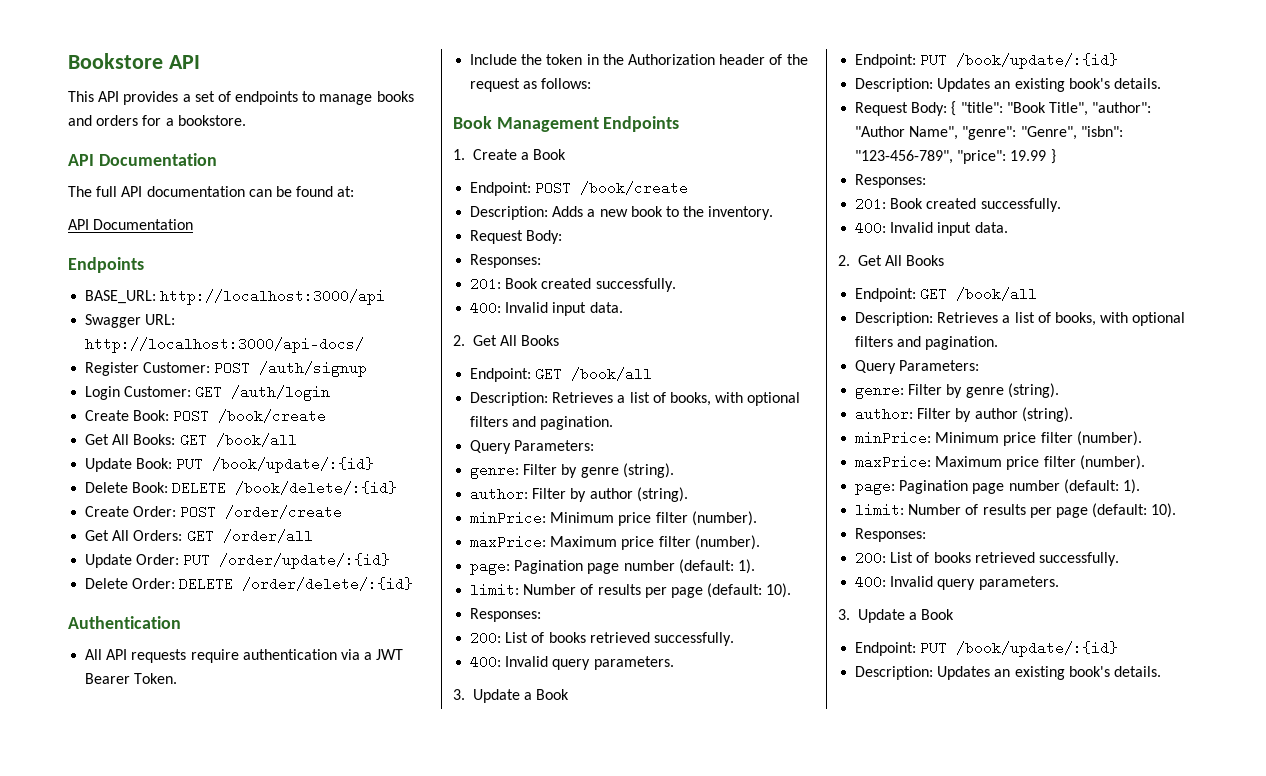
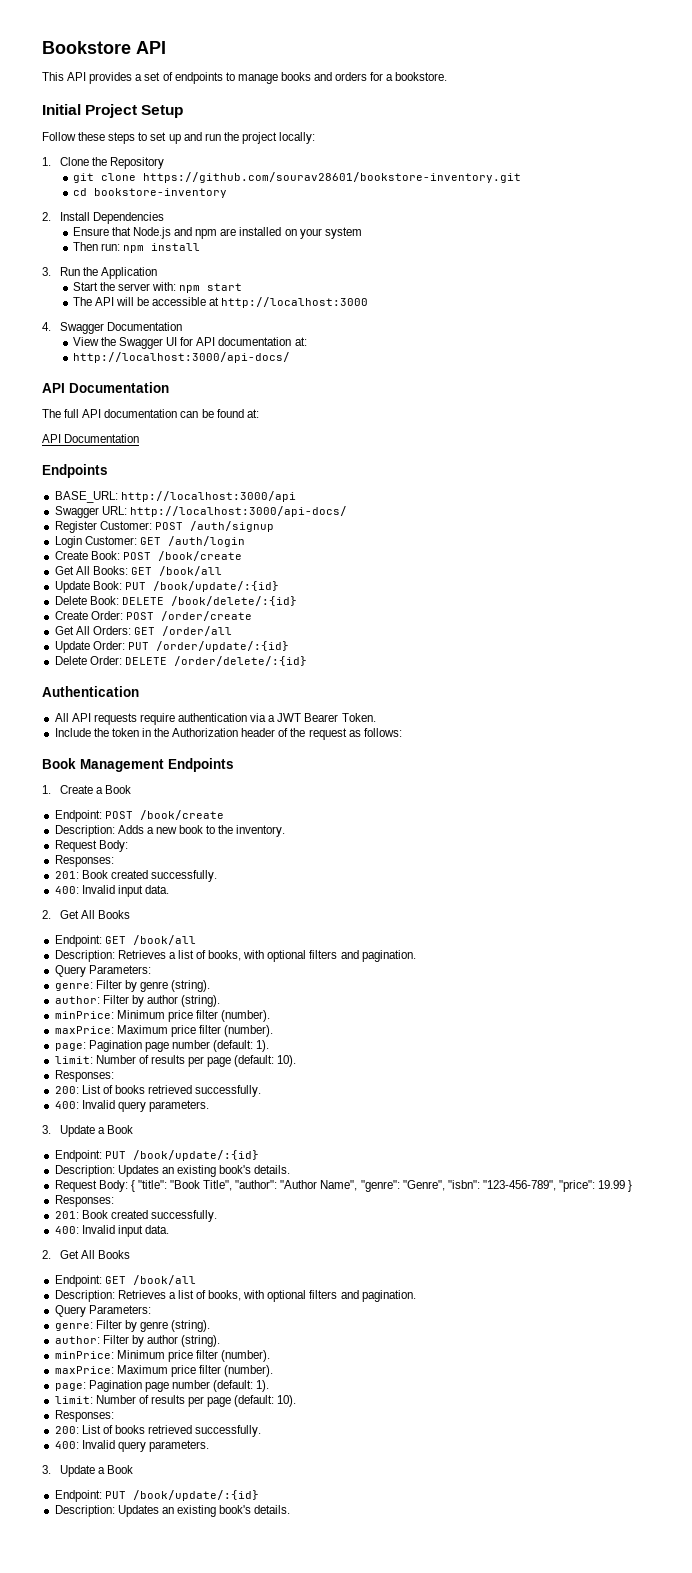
+ Initial Project Setup
+ Follow these steps to set up and run the project locally:
+ 1. Clone the Repository
+ git clone https://github.com/sourav28601/bookstore-inventory.git
+ cd bookstore-inventory
+ 2. Install Dependencies
+ Ensure that Node.js and npm are installed on your system
+ Then run: npm install
+ 3. Run the Application
+ Start the server with: npm start
+ The API will be accessible at http://localhost:3000
+ 4. Swagger Documentation
+ View the Swagger UI for API documentation at:
+ http://localhost:3000/api-docs/

